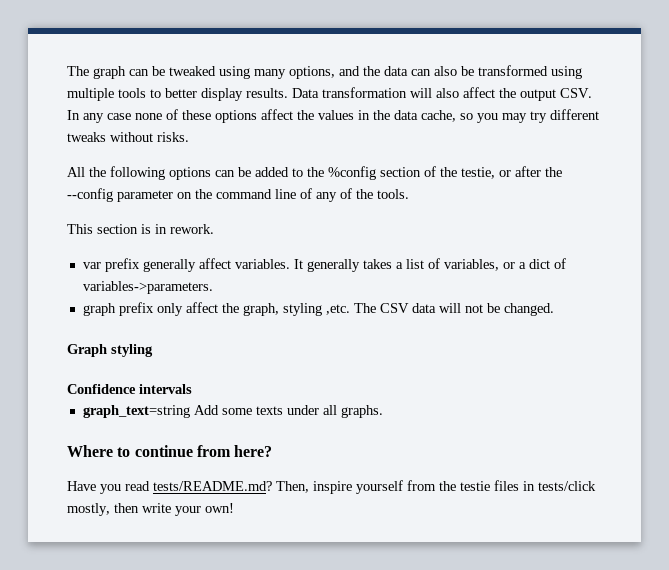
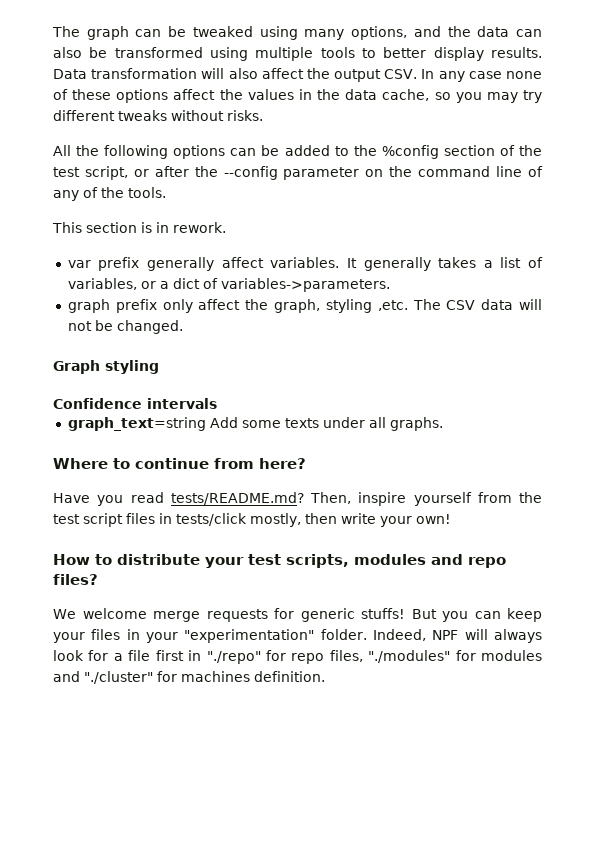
- All the following options can be added to the %config section of the testie, or after the --config parameter on the command line of any of the tools.
+ All the following options can be added to the %config section of the test script, or after the --config parameter on the command line of any of the tools.
- Then, inspire yourself from the testie files in tests/click mostly, then write your own!
+ Then, inspire yourself from the test script files in tests/click mostly, then write your own!
+ How to distribute your test scripts, modules and repo files?
+ We welcome merge requests for generic stuffs! But you can keep your files in your "experimentation" folder. Indeed, NPF will always look for a file first in "./repo" for repo files, "./modules" for modules and "./cluster" for machines definition.

